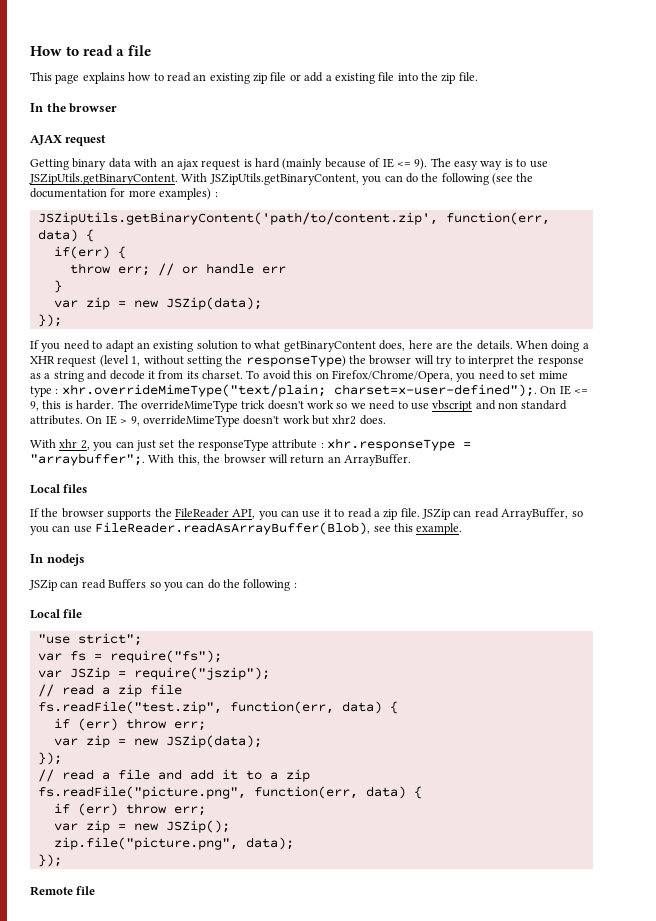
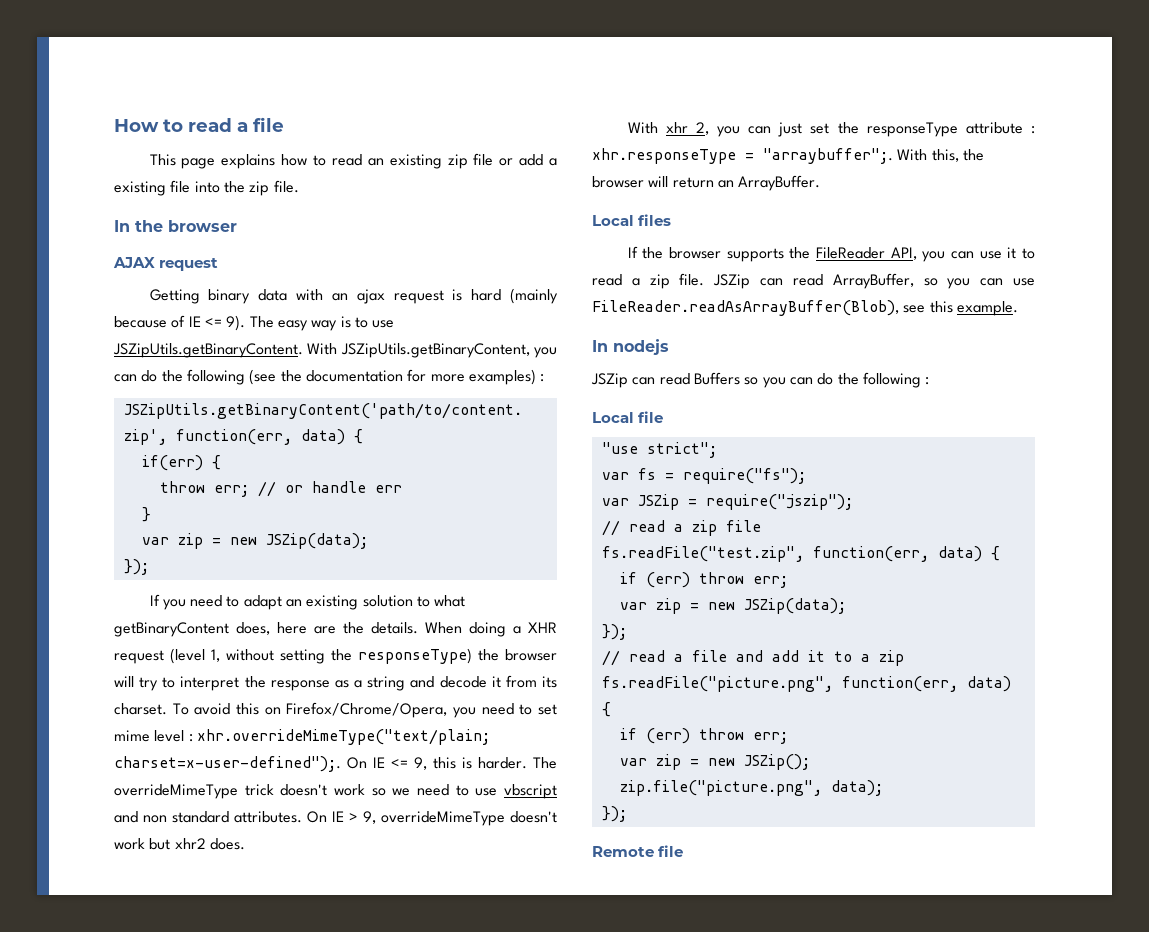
- To avoid this on Firefox/Chrome/Opera, you need to set mime type : xhr.overrideMimeType("text/plain; charset=x-user-defined");.
+ To avoid this on Firefox/Chrome/Opera, you need to set mime level : xhr.overrideMimeType("text/plain; charset=x-user-defined");.

